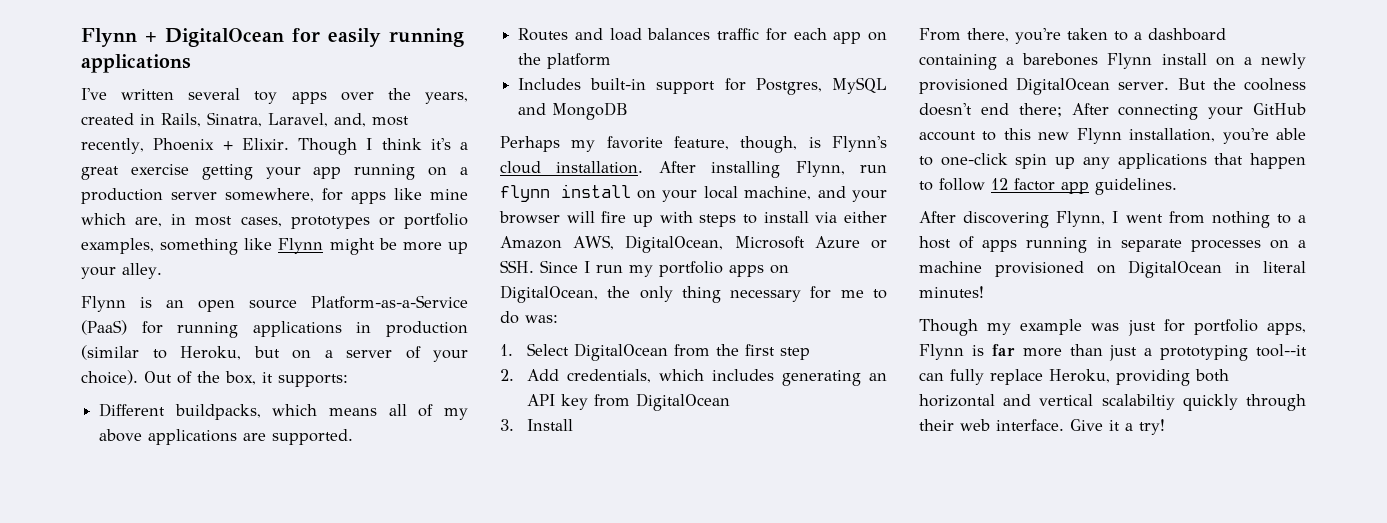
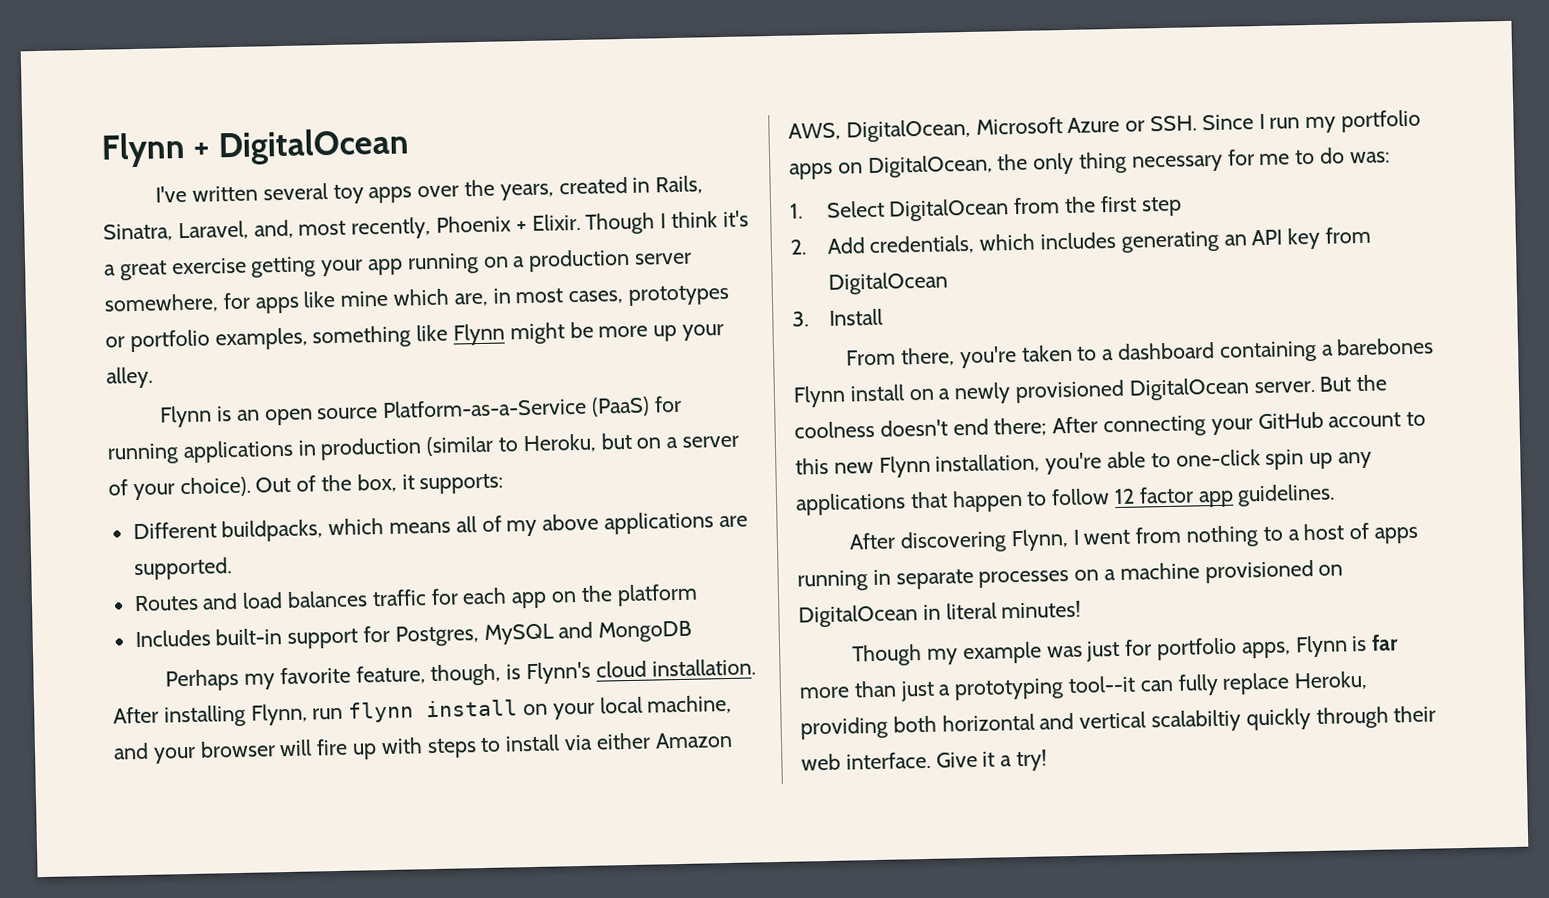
- Flynn + DigitalOcean for easily running applications
+ Flynn + DigitalOcean

